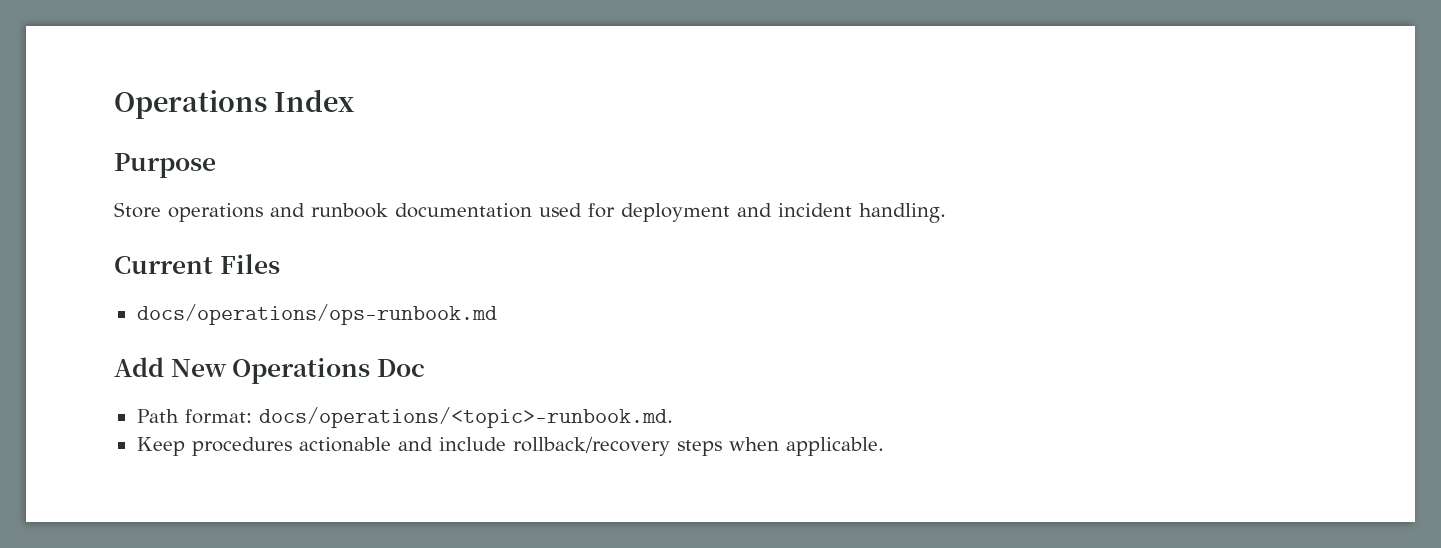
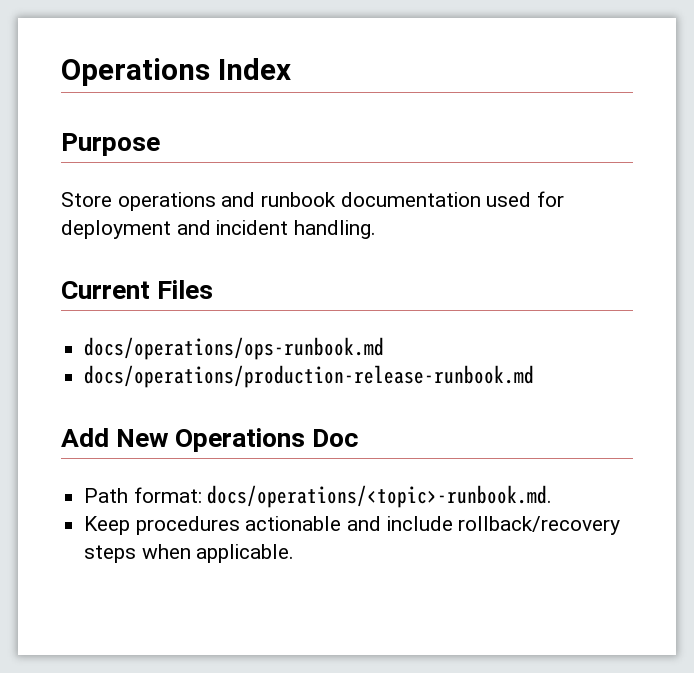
+ docs/operations/production-release-runbook.md

